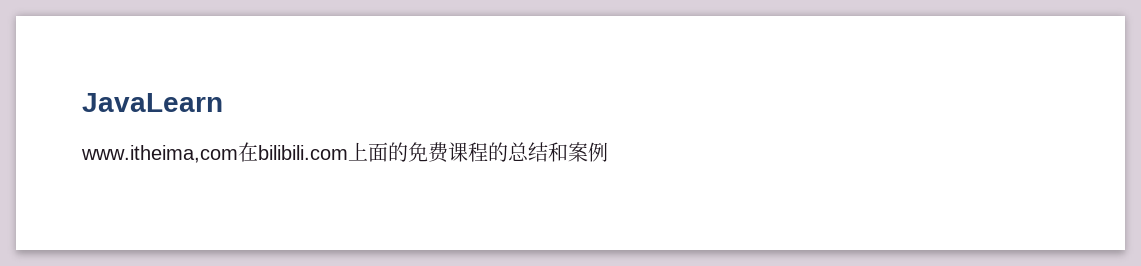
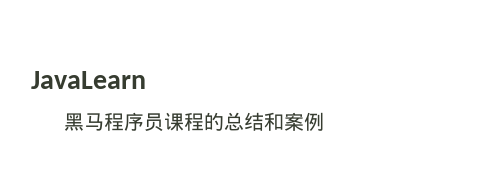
- www.itheima,com在bilibili.com上面的免费课程的总结和案例
+ 黑马程序员课程的总结和案例

